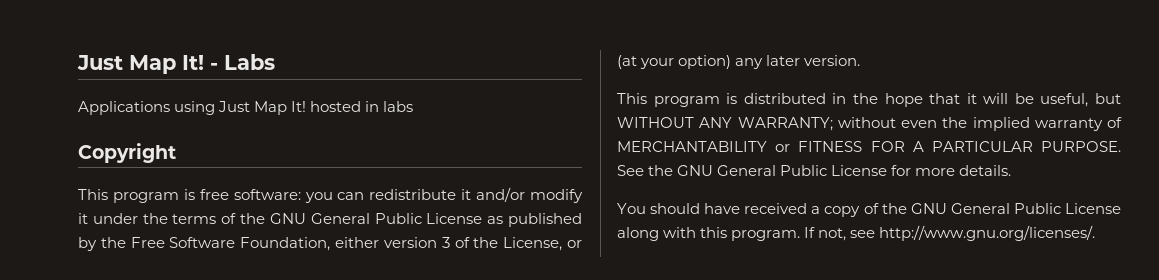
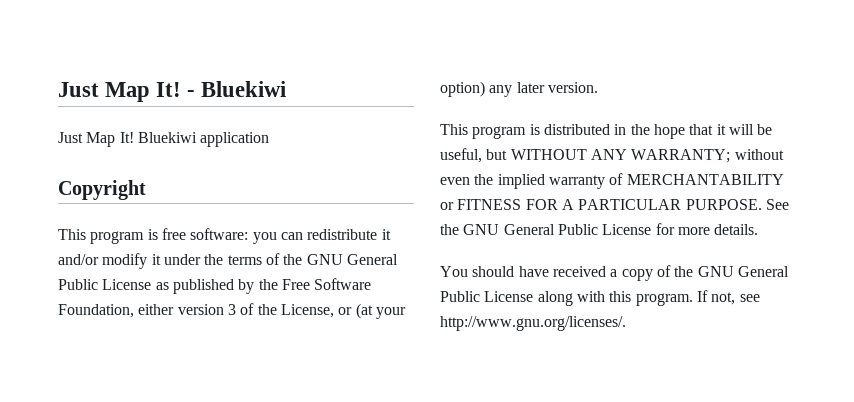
- - Labs
- Applications using Just Map It! hosted in labs
+ - Bluekiwi
+ Just Map It! Bluekiwi application

